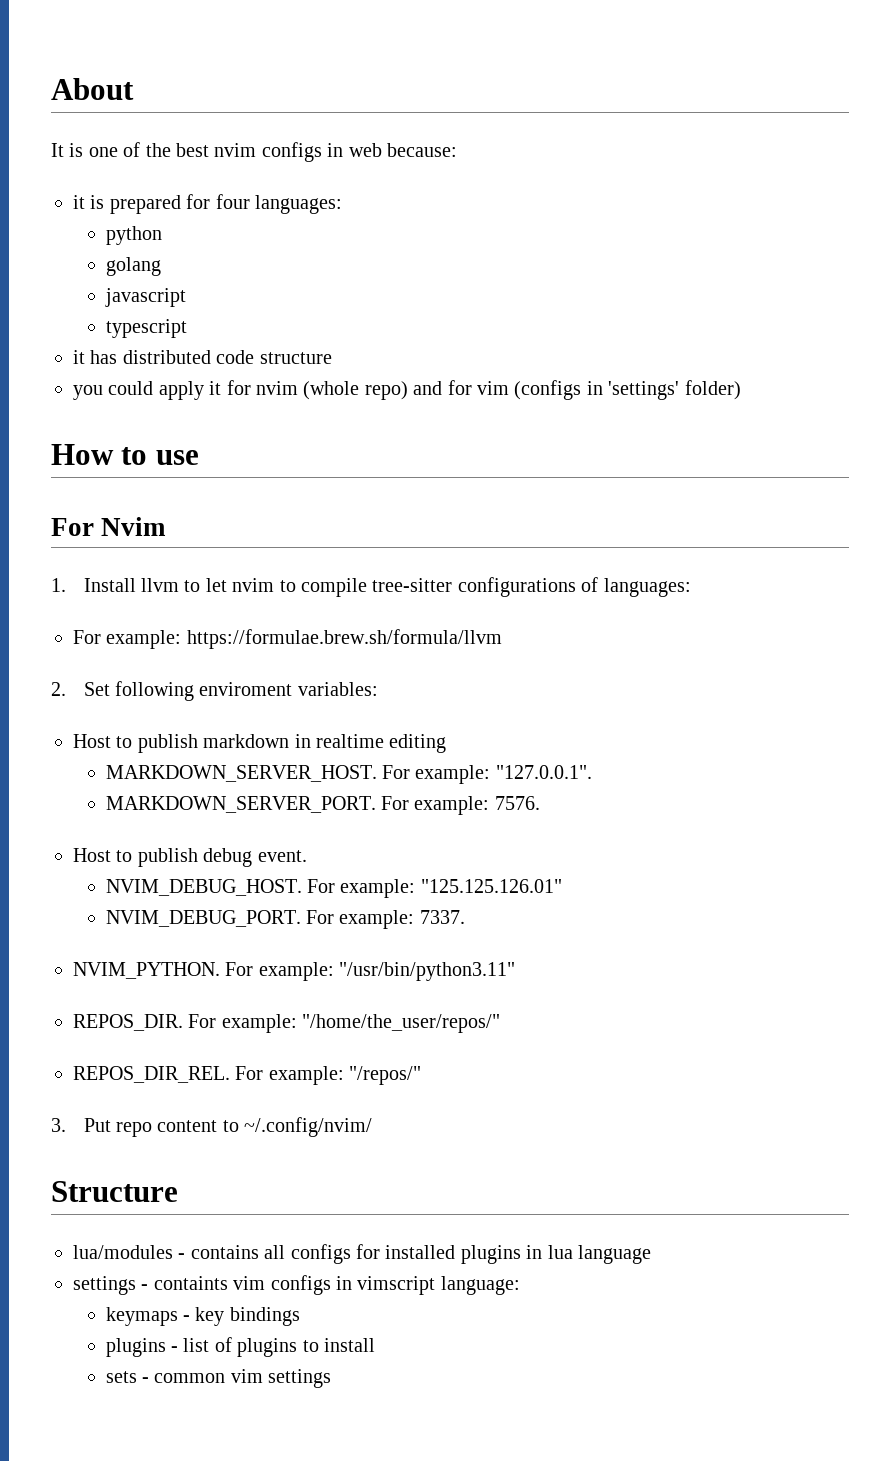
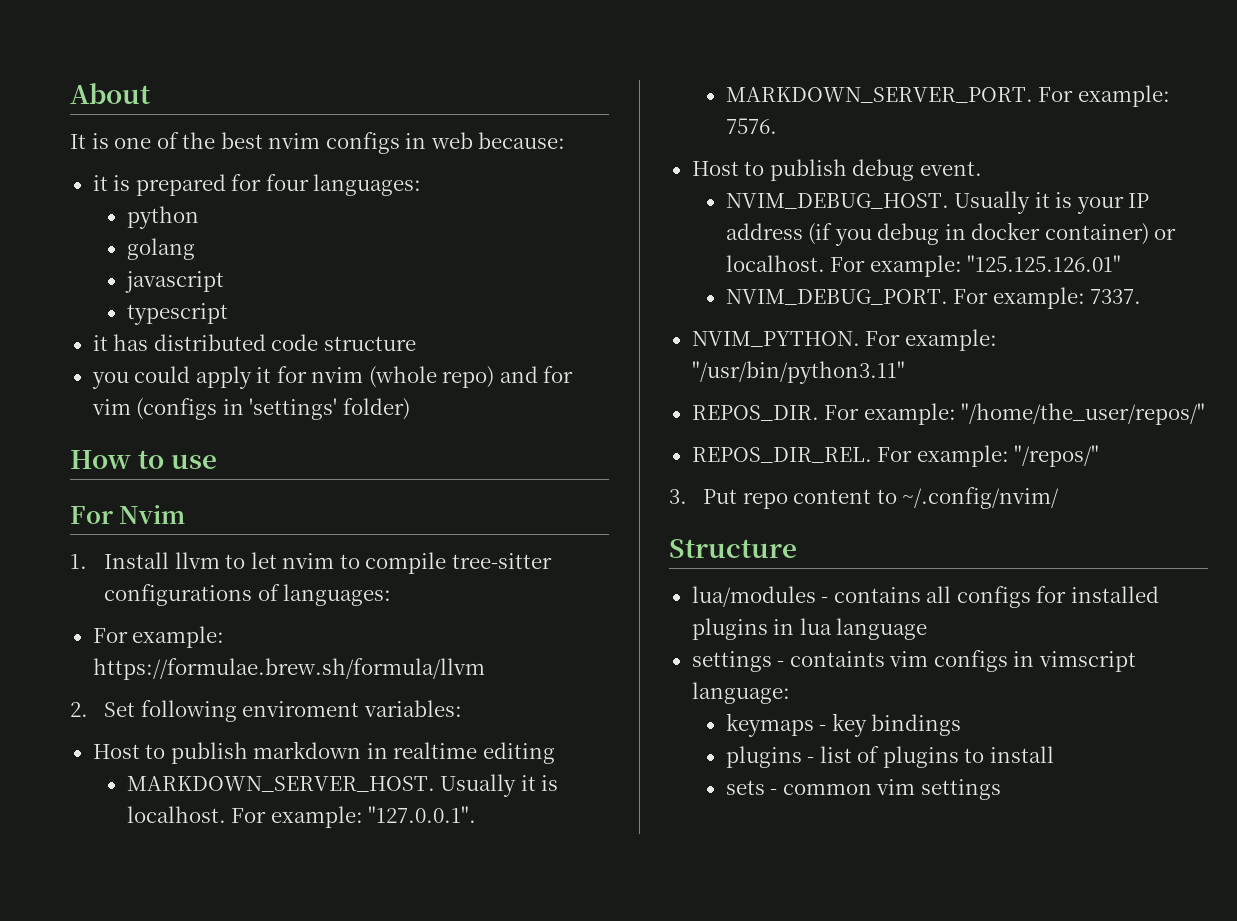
+ Usually it is localhost.
+ Usually it is your IP address (if you debug in docker container) or localhost.

